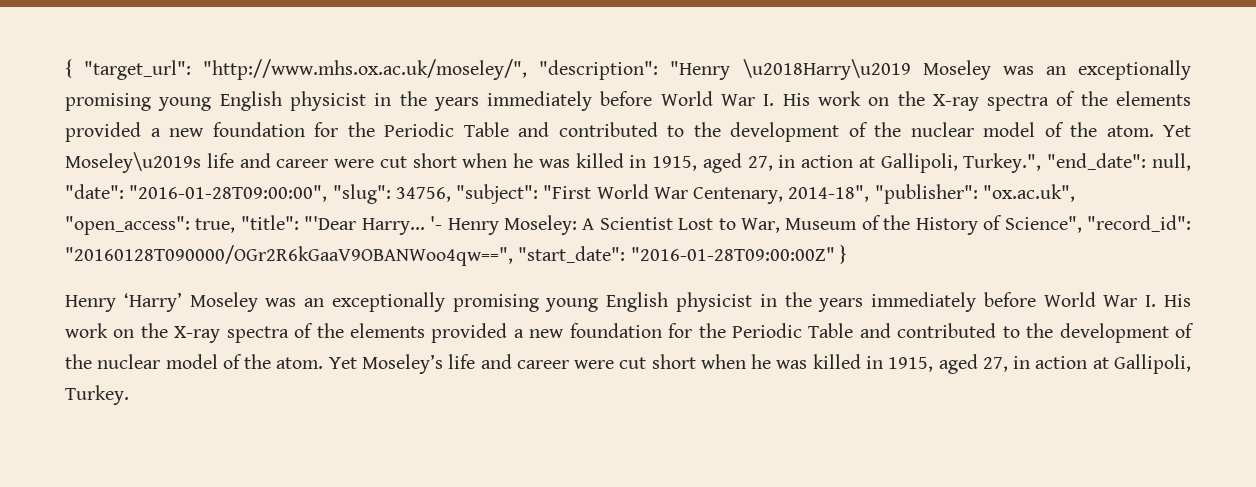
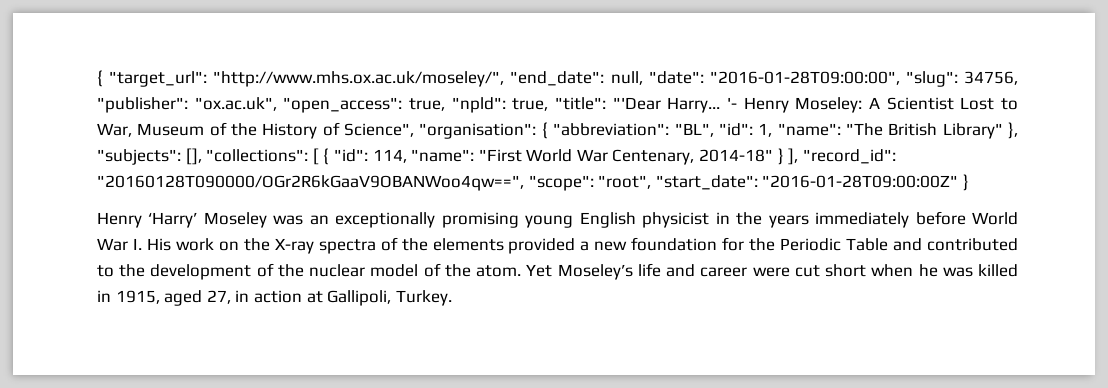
- { "target_url": "http://www.mhs.ox.ac.uk/moseley/", "description": "Henry \u2018Harry\u2019 Moseley was an exceptionally promising young English physicist in the years immediately before World War I. His work on the X-ray spectra of the elements provided a new foundation for the Periodic Table and contributed to the development of the nuclear model of the atom. Yet Moseley\u2019s life and career were cut short when he was killed in 1915, aged 27, in action at Gallipoli, Turkey.", "end_date": null, "date": "2016-01-28T09:00:00", "slug": 34756, "subject": "First World War Centenary, 2014-18", "publisher": "ox.ac.uk", "open_access": true, "title": "'Dear Harry...
+ { "target_url": "http://www.mhs.ox.ac.uk/moseley/", "end_date": null, "date": "2016-01-28T09:00:00", "slug": 34756, "publisher": "ox.ac.uk", "open_access": true, "npld": true, "title": "'Dear Harry...
- '- Henry Moseley: A Scientist Lost to War, Museum of the History of Science", "record_id": "20160128T090000/OGr2R6kGaaV9OBANWoo4qw==", "start_date": "2016-01-28T09:00:00Z" }
+ '- Henry Moseley: A Scientist Lost to War, Museum of the History of Science", "organisation": { "abbreviation": "BL", "id": 1, "name": "The British Library" }, "subjects": [], "collections": [ { "id": 114, "name": "First World War Centenary, 2014-18" } ], "record_id": "20160128T090000/OGr2R6kGaaV9OBANWoo4qw==", "scope": "root", "start_date": "2016-01-28T09:00:00Z" }

